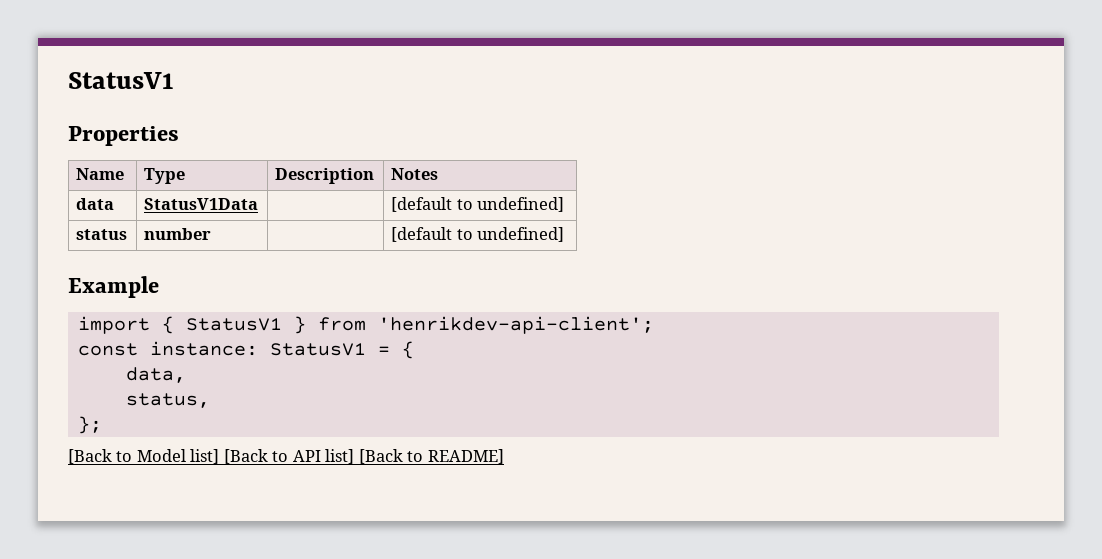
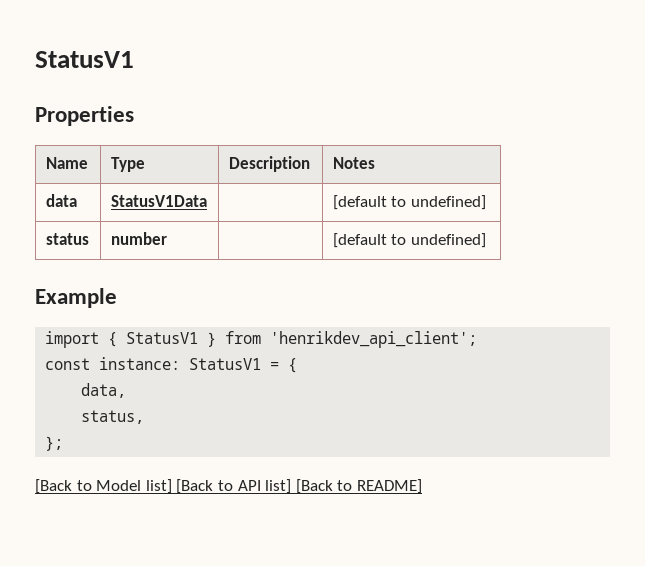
- import { StatusV1 } from 'henrikdev-api-client';
+ import { StatusV1 } from 'henrikdev_api_client';

